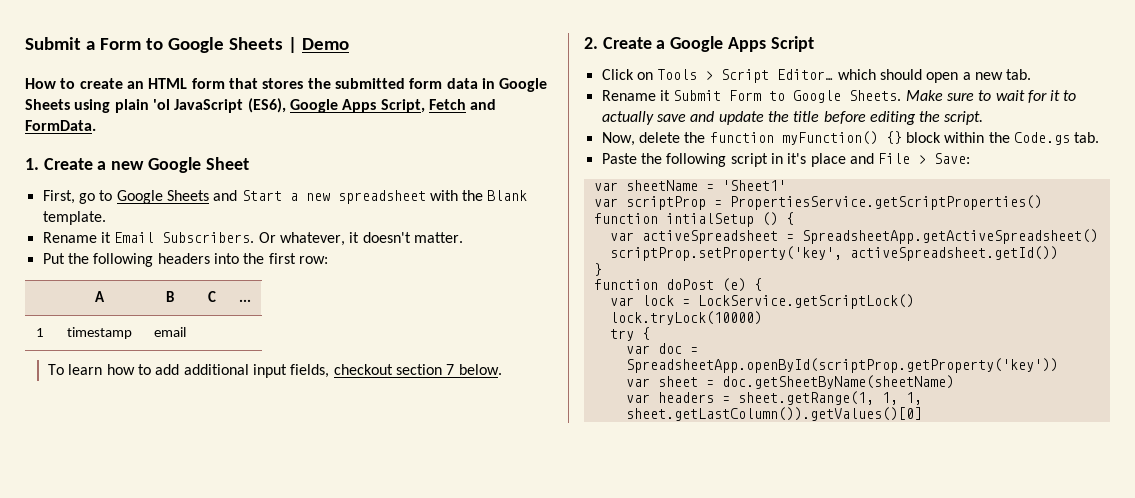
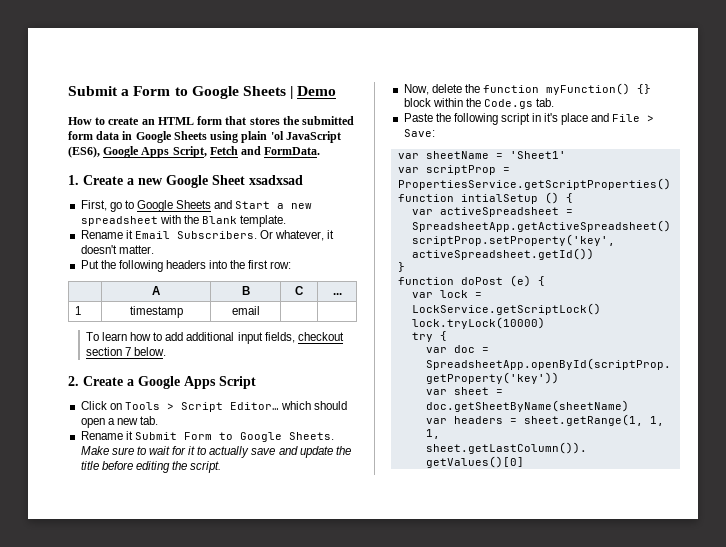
- 1. Create a new Google Sheet
+ 1. Create a new Google Sheet xsadxsad

